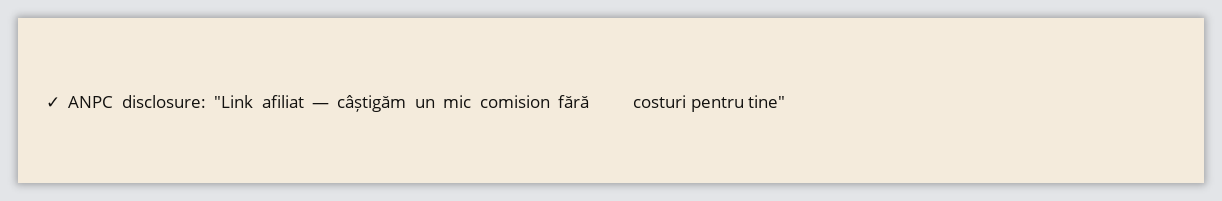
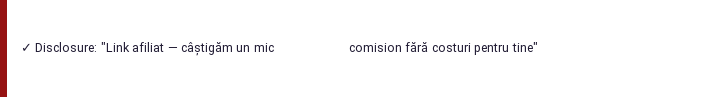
- ✓ ANPC disclosure: "Link afiliat — câștigăm un mic comision fără costuri pentru tine"
+ ✓ Disclosure: "Link afiliat — câștigăm un mic comision fără costuri pentru tine"

